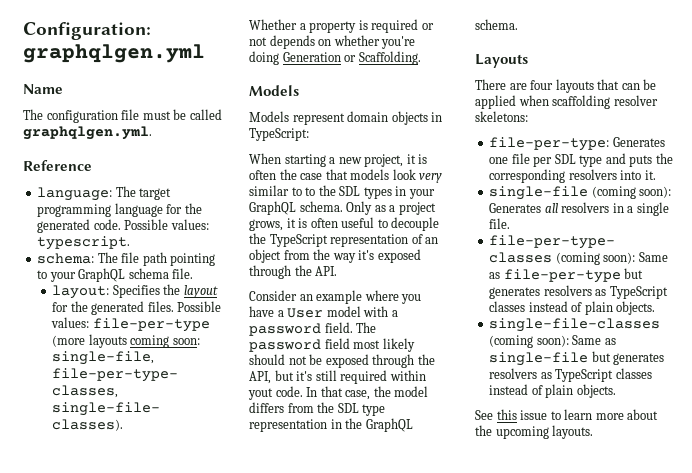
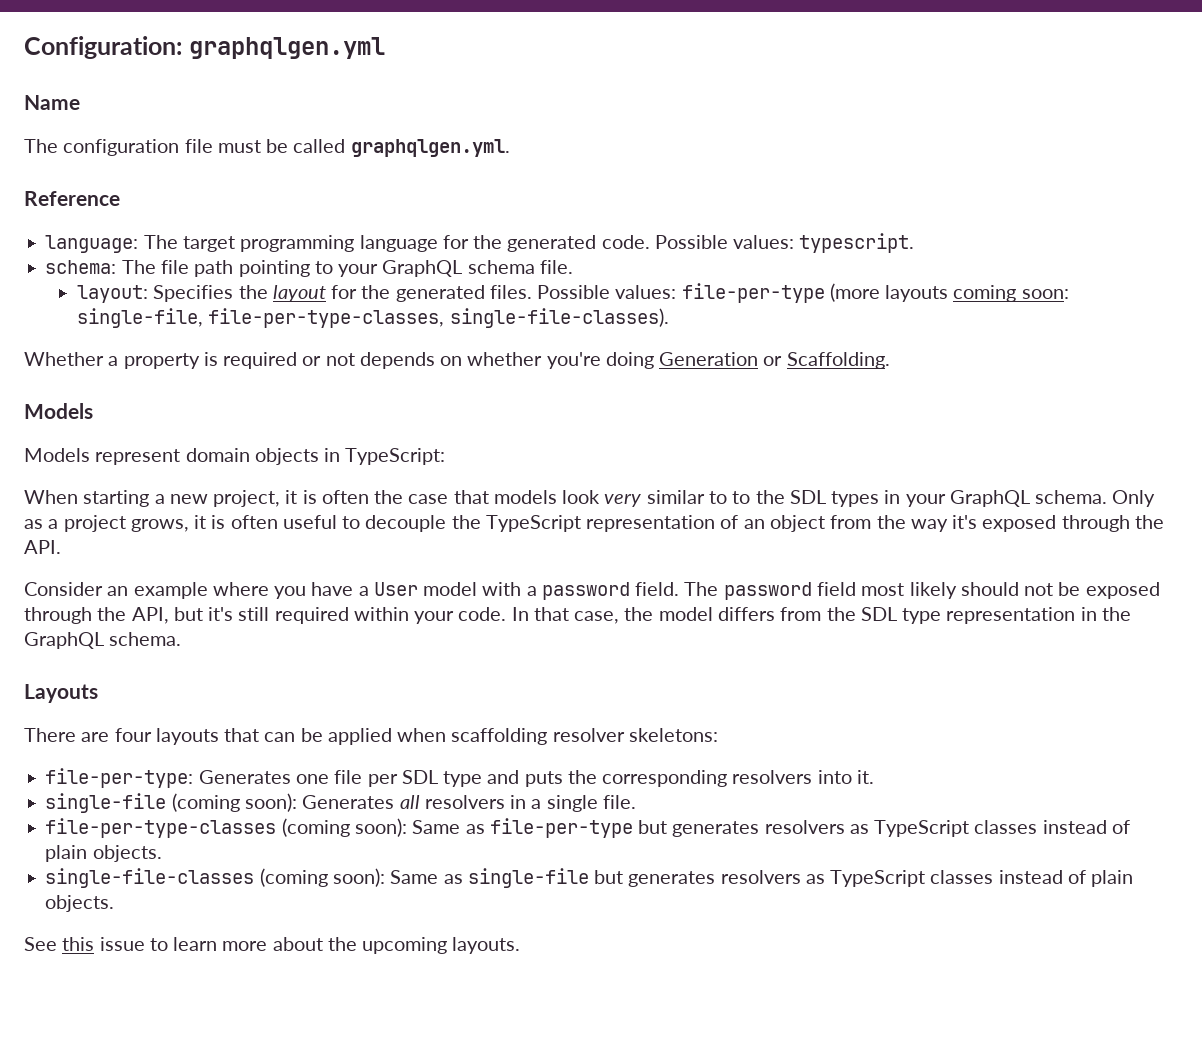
- The password field most likely should not be exposed through the API, but it's still required within yout code.
+ The password field most likely should not be exposed through the API, but it's still required within your code.

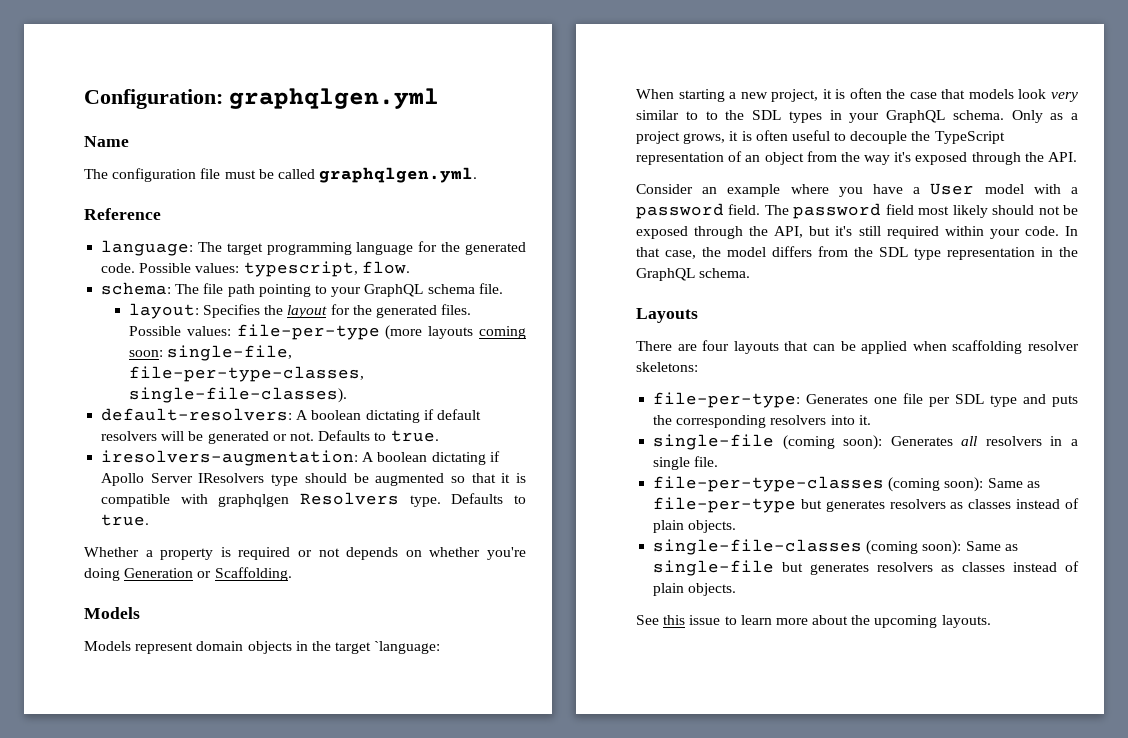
- Possible values: typescript.
+ Possible values: typescript, flow.
+ default-resolvers: A boolean dictating if default resolvers will be generated or not. Defaults to true.
+ iresolvers-augmentation: A boolean dictating if Apollo Server IResolvers type should be augmented so that it is compatible with graphqlgen Resolvers type. Defaults to true.
- Models represent domain objects in TypeScript:
+ Models represent domain objects in the target `language:
- file-per-type-classes (coming soon): Same as file-per-type but generates resolvers as TypeScript classes instead of plain objects.
+ file-per-type-classes (coming soon): Same as file-per-type but generates resolvers as classes instead of plain objects.
- single-file-classes (coming soon): Same as single-file but generates resolvers as TypeScript classes instead of plain objects.
+ single-file-classes (coming soon): Same as single-file but generates resolvers as classes instead of plain objects.

